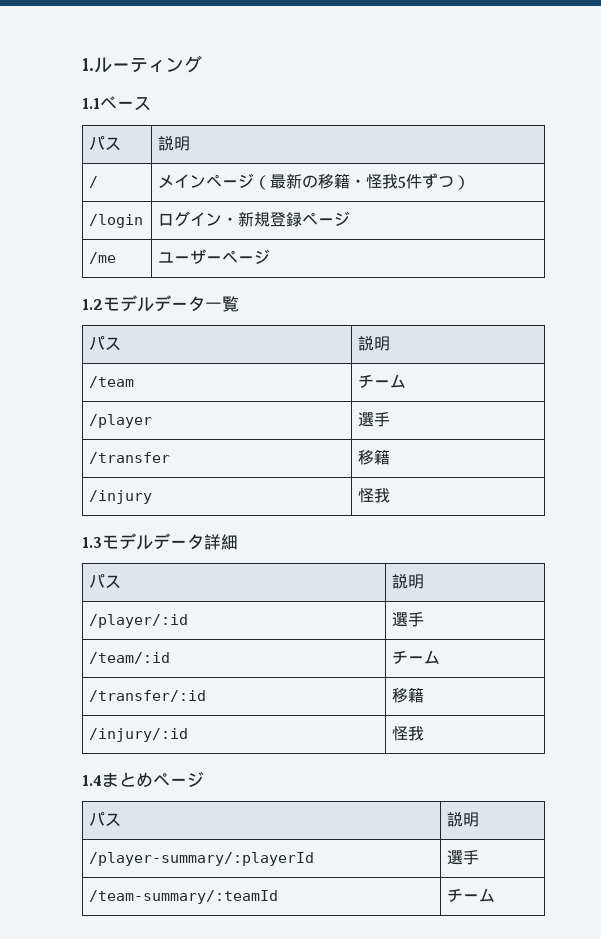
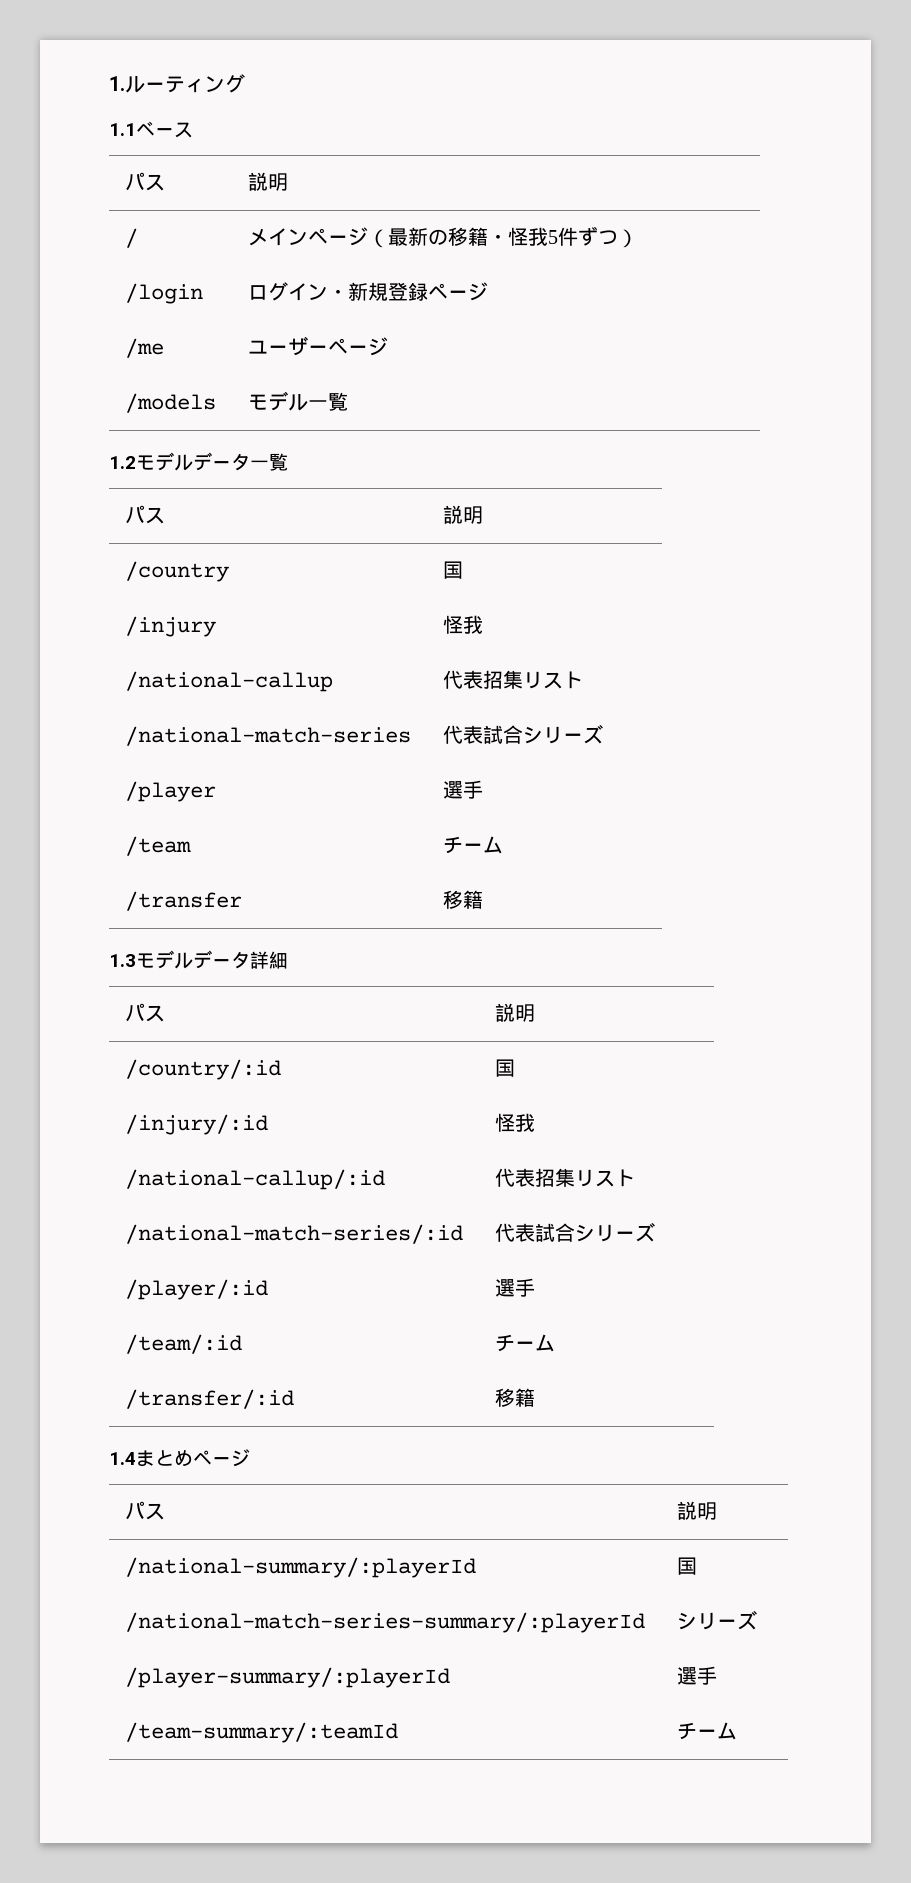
+ /models | モデル一覧
+ /country | 国
+ /injury | 怪我
+ /national-callup | 代表招集リスト
+ /national-match-series | 代表試合シリーズ
+ /player | 選手
- /player | 選手
- /injury | 怪我
+ /country/:id | 国
+ /injury/:id | 怪我
+ /national-callup/:id | 代表招集リスト
+ /national-match-series/:id | 代表試合シリーズ
- /injury/:id | 怪我
+ /national-summary/:playerId | 国
+ /national-match-series-summary/:playerId | シリーズ

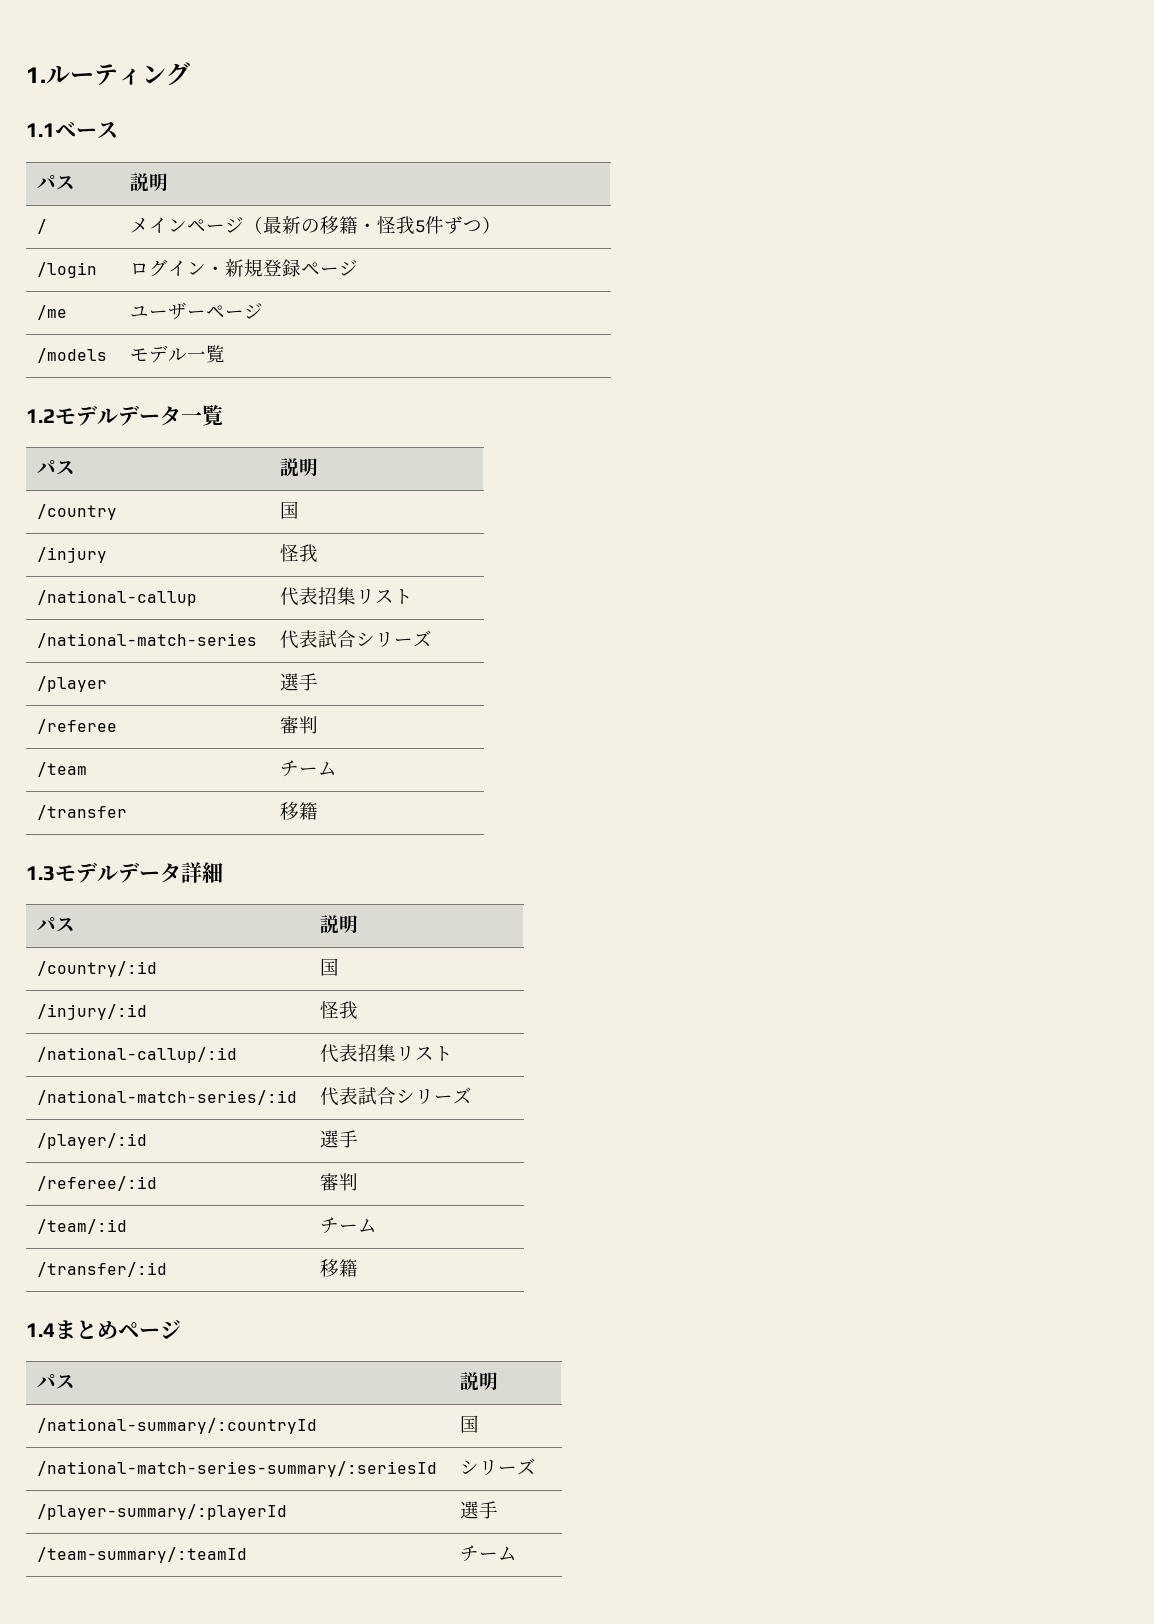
+ /referee | 審判
+ /referee/:id | 審判
- /national-summary/:playerId | 国
- /national-match-series-summary/:playerId | シリーズ
+ /national-summary/:countryId | 国
+ /national-match-series-summary/:seriesId | シリーズ

